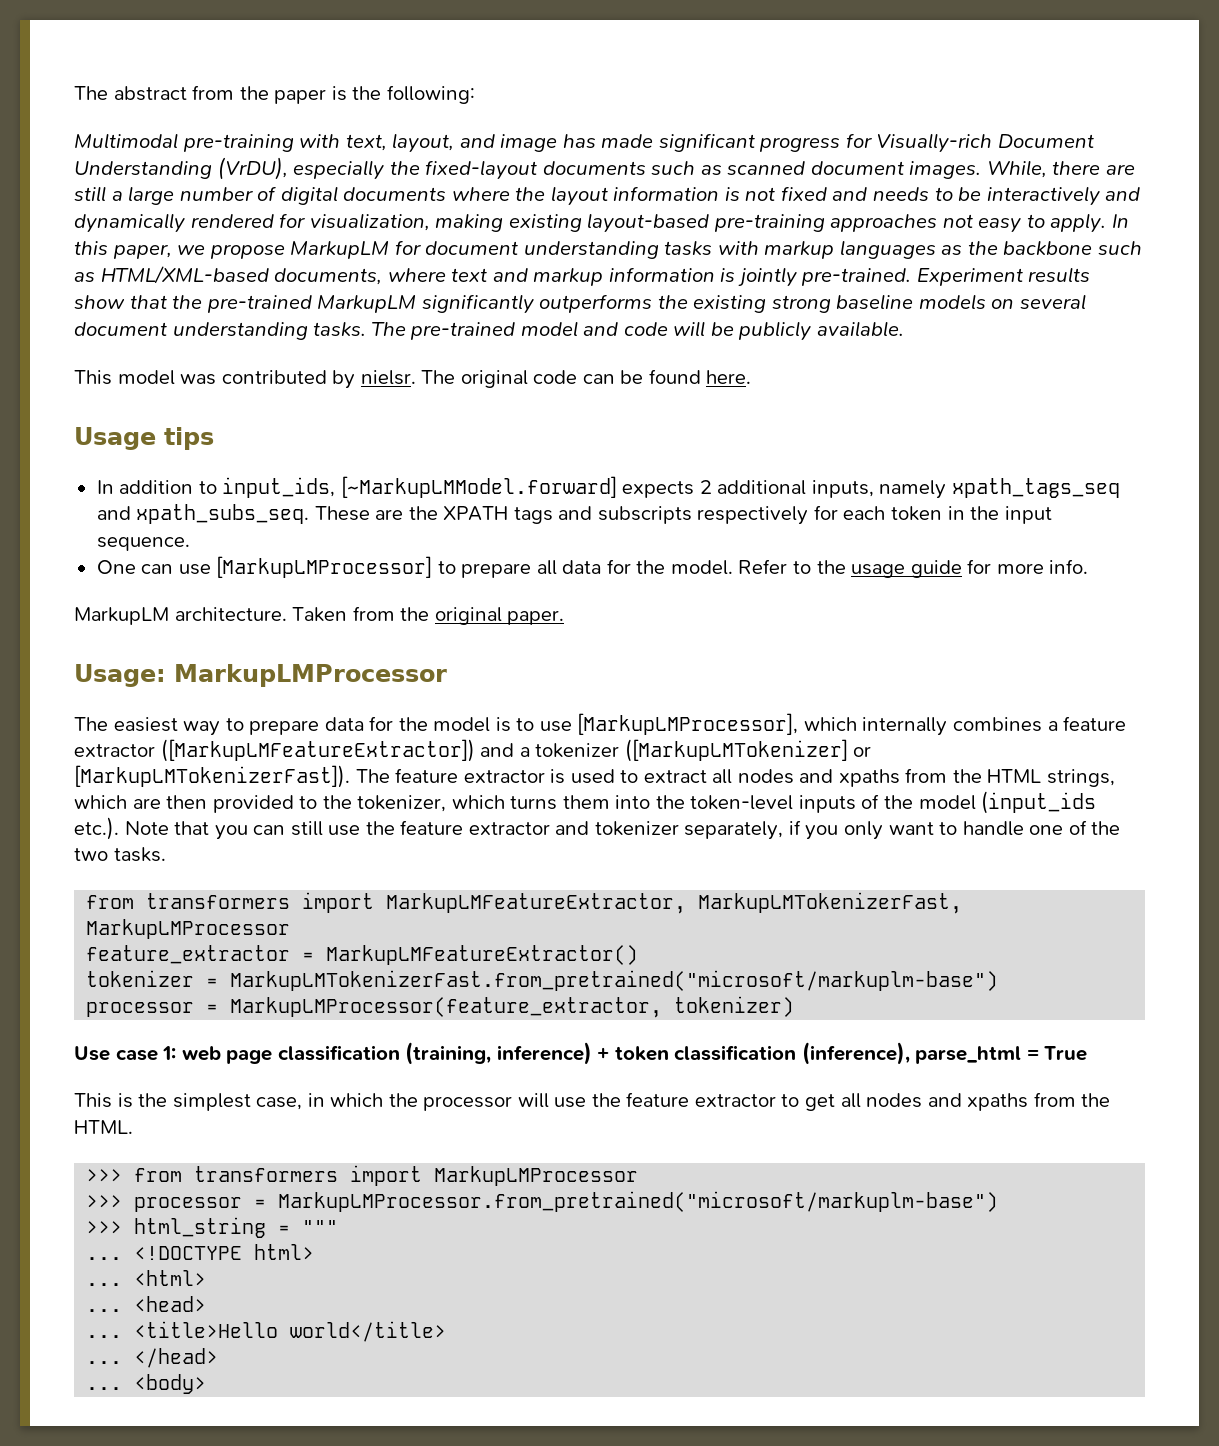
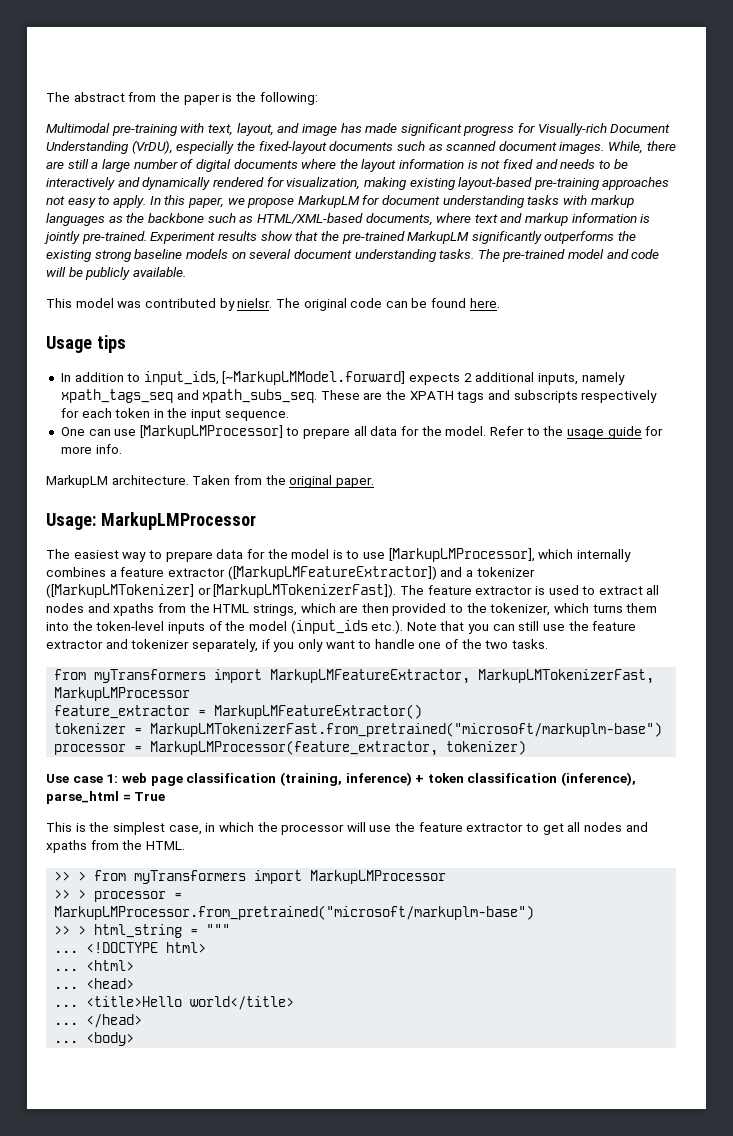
- from transformers import MarkupLMFeatureExtractor, MarkupLMTokenizerFast, MarkupLMProcessor
+ from myTransformers import MarkupLMFeatureExtractor, MarkupLMTokenizerFast, MarkupLMProcessor
- >>> from transformers import MarkupLMProcessor
+ >> > from myTransformers import MarkupLMProcessor
- >>> processor = MarkupLMProcessor.from_pretrained("microsoft/markuplm-base")
+ >> > processor = MarkupLMProcessor.from_pretrained("microsoft/markuplm-base")
- >>> html_string = """
+ >> > html_string = """

